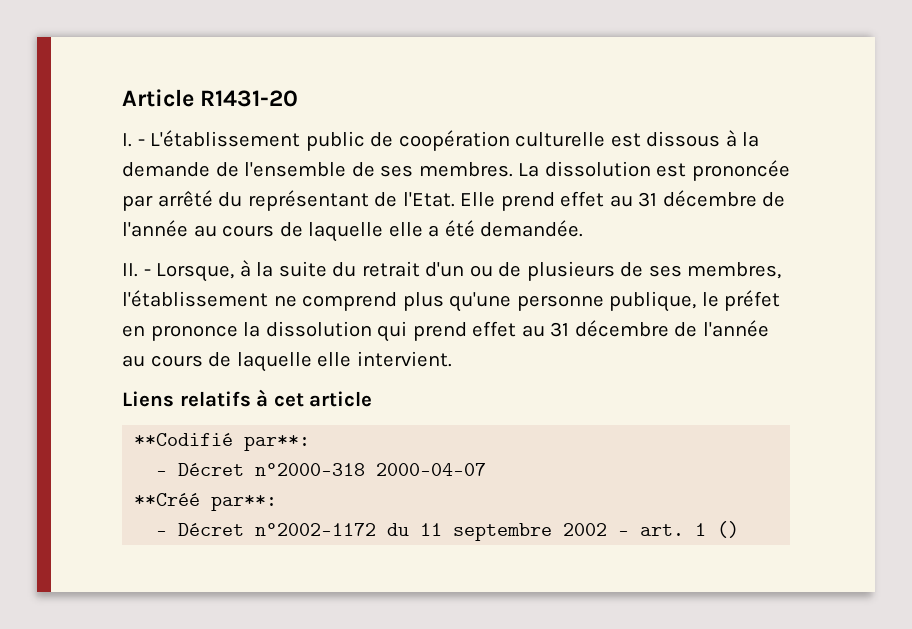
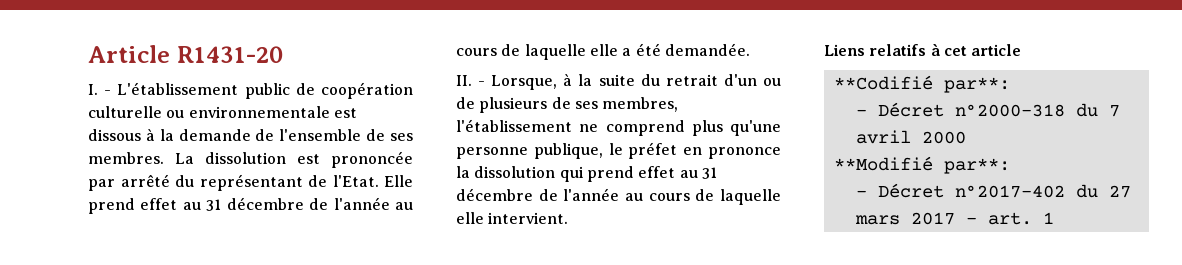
- I. - L'établissement public de coopération culturelle est dissous à la demande de l'ensemble de ses membres.
+ I. - L'établissement public de coopération culturelle ou environnementale est dissous à la demande de l'ensemble de ses membres.
- - Décret n°2000-318 2000-04-07
- **Créé par**:
- - Décret n°2002-1172 du 11 septembre 2002 - art. 1 ()
+ - Décret n°2000-318 du 7 avril 2000
+ **Modifié par**:
+ - Décret n°2017-402 du 27 mars 2017 - art. 1

